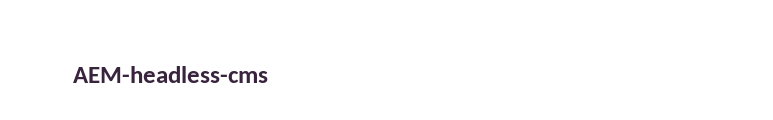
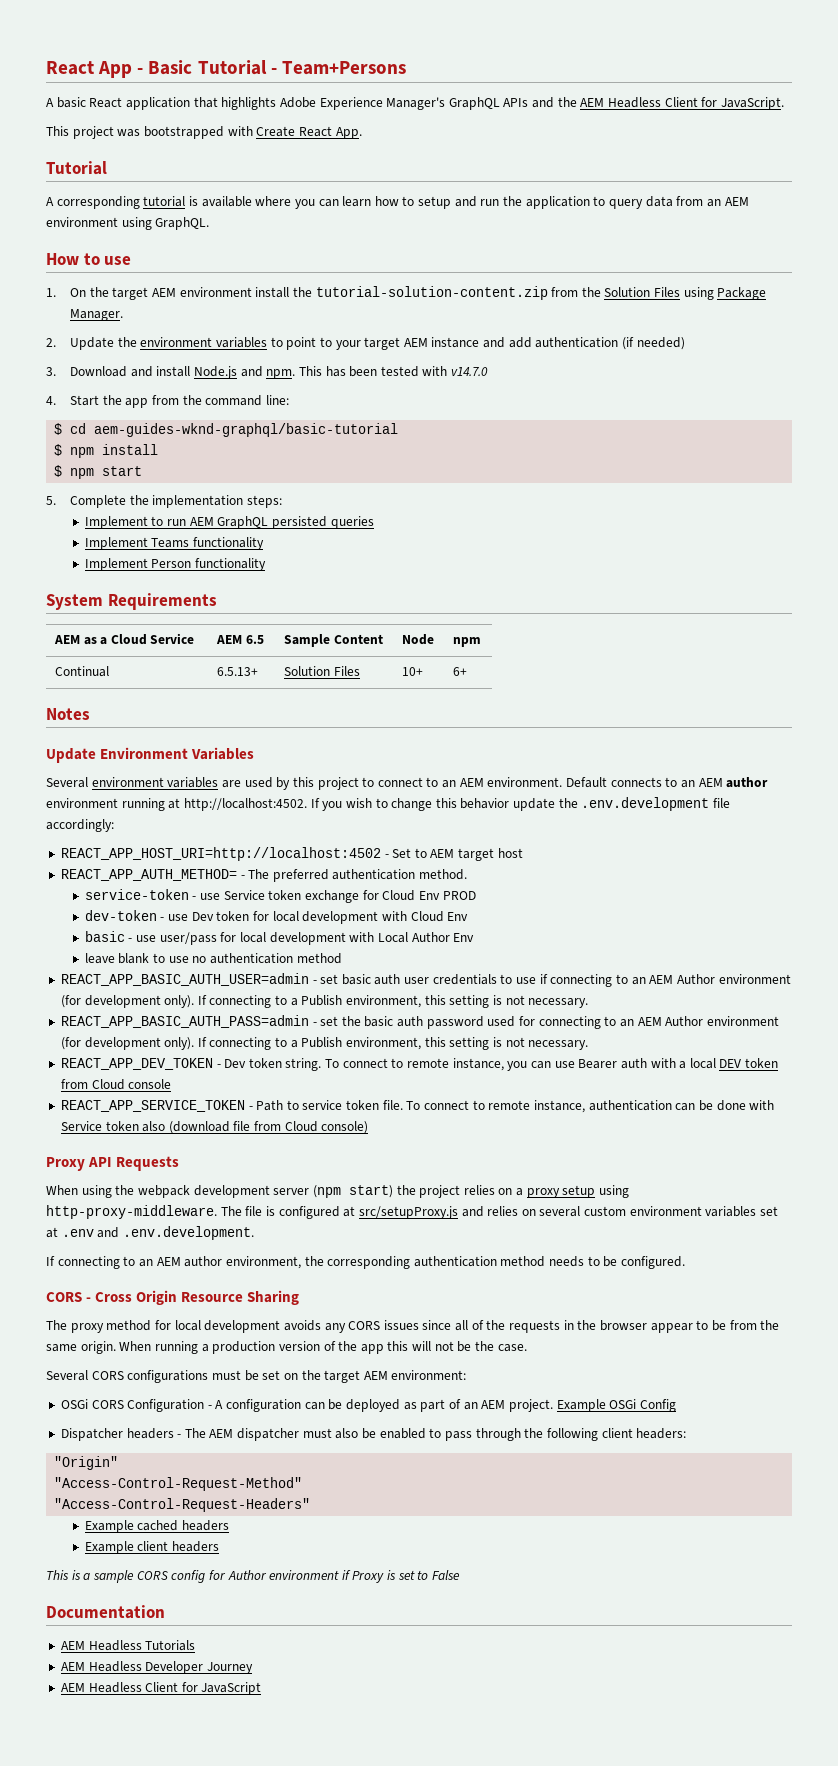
- AEM-headless-cms
+ React App - Basic Tutorial - Team+Persons
+ A basic React application that highlights Adobe Experience Manager's GraphQL APIs and the AEM Headless Client for JavaScript.
+ This project was bootstrapped with Create React App.
+ Tutorial
+ A corresponding tutorial is available where you can learn how to setup and run the application to query data from an AEM environment using GraphQL.
+ How to use
+ 1. On the target AEM environment install the tutorial-solution-content.zip from the Solution Files using Package Manager.
+ 2. Update the environment variables to point to your target AEM instance and add authentication (if needed)
+ 3. Download and install Node.js and npm. This has been tested with v14.7.0
+ 4. Start the app from the command line:
+ $ cd aem-guides-wknd-graphql/basic-tutorial
+ $ npm install
+ $ npm start
+ 5. Complete the implementation steps:
+ Implement to run AEM GraphQL persisted queries
+ Implement Teams functionality
+ Implement Person functionality
+ System Requirements
+ AEM as a Cloud Service | AEM 6.5 | Sample Content | Node | npm
+ Continual | 6.5.13+ | Solution Files | 10+ | 6+
+ Notes
+ Update Environment Variables
+ Several environment variables are used by this project to connect to an AEM environment. Default connects to an AEM author environment running at http://localhost:4502. If you wish to change this behavior update the .env.development file accordingly:
+ REACT_APP_HOST_URI=http://localhost:4502 - Set to AEM target host
+ REACT_APP_AUTH_METHOD= - The preferred authentication method.
+ service-token - use Service token exchange for Cloud Env PROD
+ dev-token - use Dev token for local development with Cloud Env
+ basic - use user/pass for local development with Local Author Env
+ leave blank to use no authentication method
+ REACT_APP_BASIC_AUTH_USER=admin - set basic auth user credentials to use if connecting to an AEM Author environment (for development only). If connecting to a Publish environment, this setting is not necessary.
+ REACT_APP_BASIC_AUTH_PASS=admin - set the basic auth password used for connecting to an AEM Author environment (for development only). If connecting to a Publish environment, this setting is not necessary.
+ REACT_APP_DEV_TOKEN - Dev token string. To connect to remote instance, you can use Bearer auth with a local DEV token from Cloud console
+ REACT_APP_SERVICE_TOKEN - Path to service token file. To connect to remote instance, authentication can be done with Service token also (download file from Cloud console)
+ Proxy API Requests
+ When using the webpack development server (npm start) the project relies on a proxy setup using http-proxy-middleware. The file is configured at src/setupProxy.js and relies on several custom environment variables set at .env and .env.development.
+ If connecting to an AEM author environment, the corresponding authentication method needs to be configured.
+ CORS - Cross Origin Resource Sharing
+ The proxy method for local development avoids any CORS issues since all of the requests in the browser appear to be from the same origin. When running a production version of the app this will not be the case.
+ Several CORS configurations must be set on the target AEM environment:
+ OSGi CORS Configuration - A configuration can be deployed as part of an AEM project. Example OSGi Config
+ Dispatcher headers - The AEM dispatcher must also be enabled to pass through the following client headers:
+ "Origin"
+ "Access-Control-Request-Method"
+ "Access-Control-Request-Headers"
+ Example cached headers
+ Example client headers
+ This is a sample CORS config for Author environment if Proxy is set to False
+ Documentation
+ AEM Headless Tutorials
+ AEM Headless Developer Journey
+ AEM Headless Client for JavaScript

